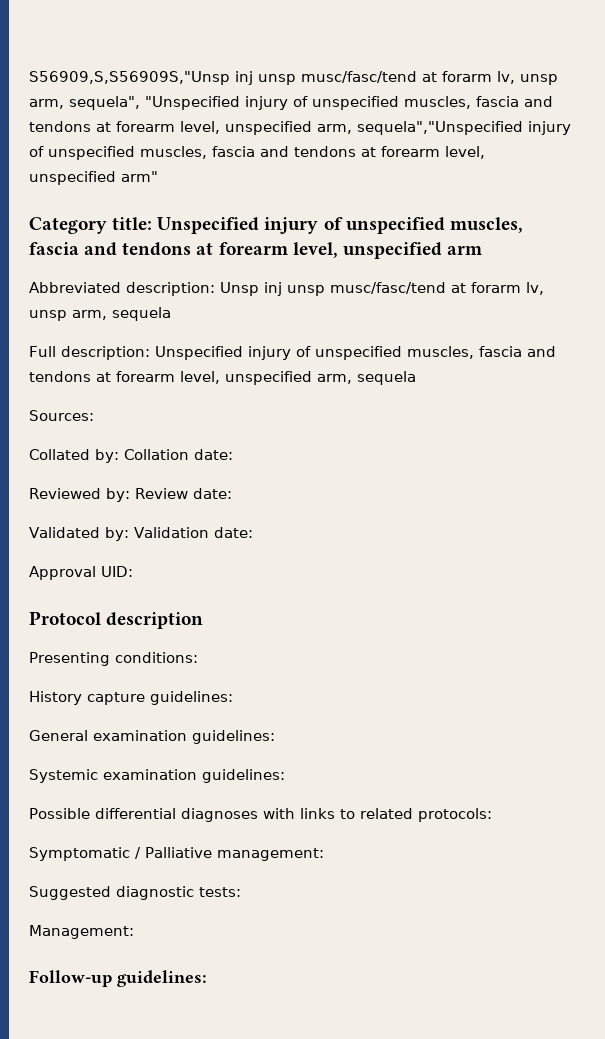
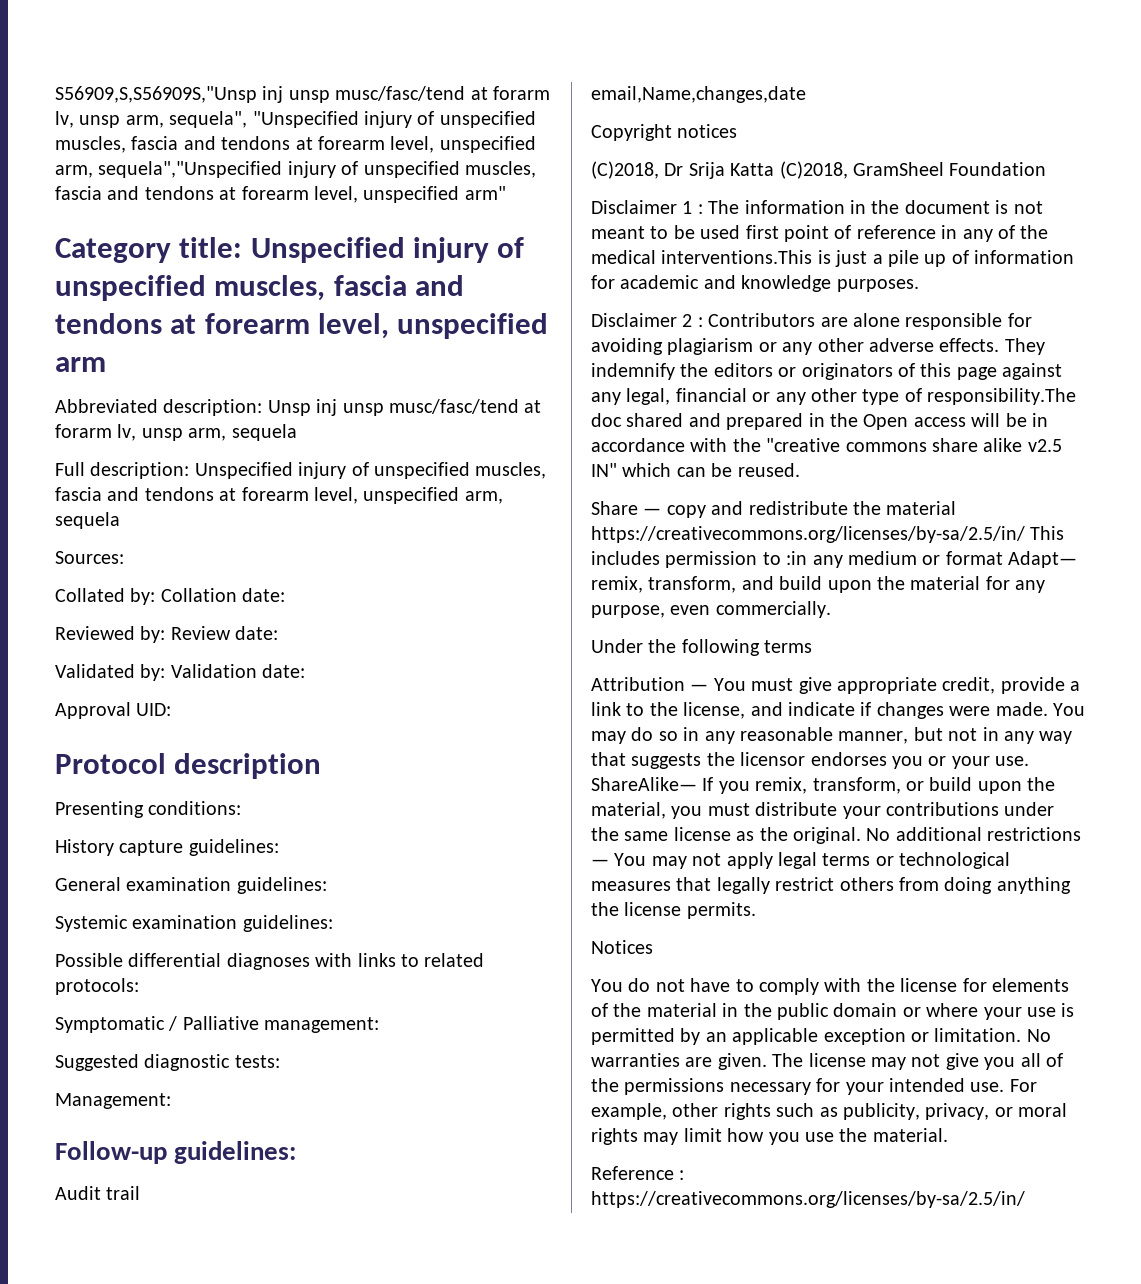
+ Audit trail
+ email,Name,changes,date
+ Copyright notices
+ (C)2018, Dr Srija Katta (C)2018, GramSheel Foundation
+ Disclaimer 1 : The information in the document is not meant to be used first point of reference in any of the medical interventions.This is just a pile up of information for academic and knowledge purposes.
+ Disclaimer 2 : Contributors are alone responsible for avoiding plagiarism or any other adverse effects. They indemnify the editors or originators of this page against any legal, financial or any other type of responsibility.The doc shared and prepared in the Open access will be in accordance with the "creative commons share alike v2.5 IN" which can be reused.
+ Share — copy and redistribute the material https://creativecommons.org/licenses/by-sa/2.5/in/ This includes permission to :in any medium or format Adapt— remix, transform, and build upon the material for any purpose, even commercially.
+ Under the following terms
+ Attribution — You must give appropriate credit, provide a link to the license, and indicate if changes were made. You may do so in any reasonable manner, but not in any way that suggests the licensor endorses you or your use. ShareAlike— If you remix, transform, or build upon the material, you must distribute your contributions under the same license as the original. No additional restrictions — You may not apply legal terms or technological measures that legally restrict others from doing anything the license permits.
+ Notices
+ You do not have to comply with the license for elements of the material in the public domain or where your use is permitted by an applicable exception or limitation. No warranties are given. The license may not give you all of the permissions necessary for your intended use. For example, other rights such as publicity, privacy, or moral rights may limit how you use the material.
+ Reference : https://creativecommons.org/licenses/by-sa/2.5/in/

